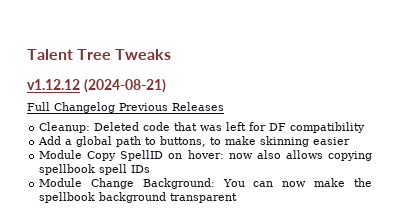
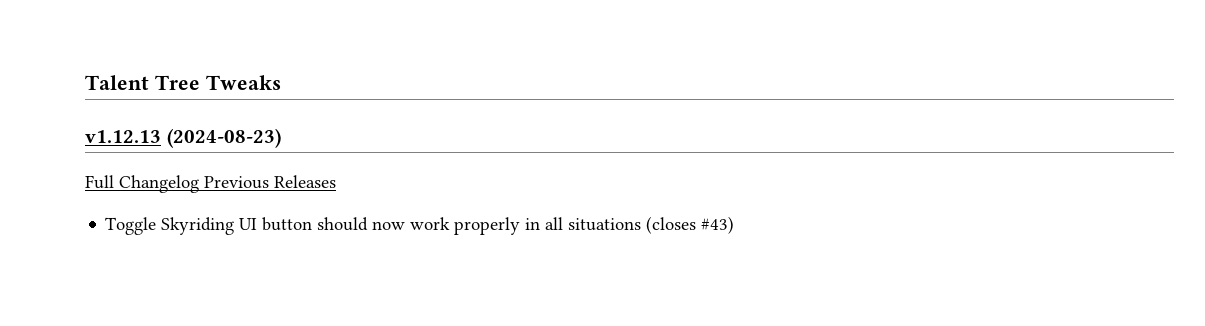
- v1.12.12 (2024-08-21)
+ v1.12.13 (2024-08-23)
- Cleanup: Deleted code that was left for DF compatibility
- Add a global path to buttons, to make skinning easier
- Module Copy SpellID on hover: now also allows copying spellbook spell IDs
- Module Change Background: You can now make the spellbook background transparent
+ Toggle Skyriding UI button should now work properly in all situations (closes #43)

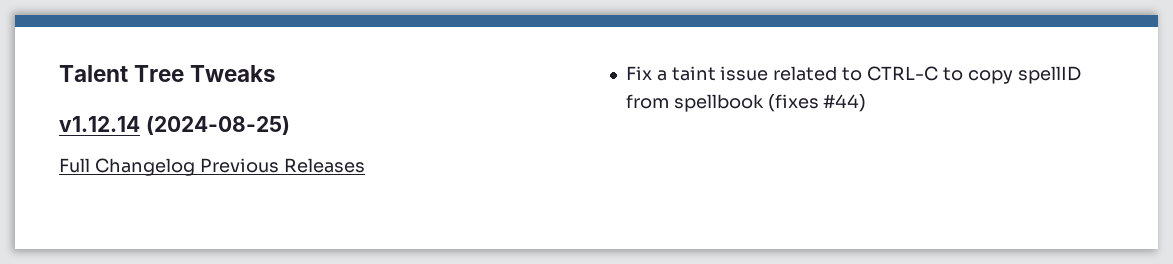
- v1.12.13 (2024-08-23)
+ v1.12.14 (2024-08-25)
- Toggle Skyriding UI button should now work properly in all situations (closes #43)
+ Fix a taint issue related to CTRL-C to copy spellID from spellbook (fixes #44)

